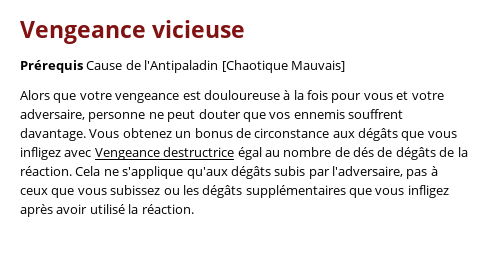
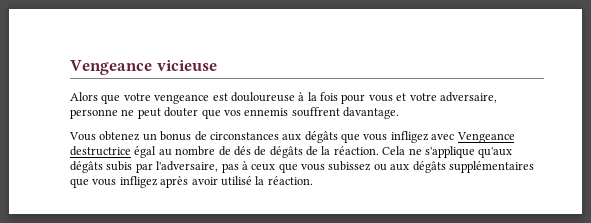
- Prérequis Cause de l'Antipaladin [Chaotique Mauvais]
- Alors que votre vengeance est douloureuse à la fois pour vous et votre adversaire, personne ne peut douter que vos ennemis souffrent davantage. Vous obtenez un bonus de circonstance aux dégâts que vous infligez avec Vengeance destructrice égal au nombre de dés de dégâts de la réaction.
+ Alors que votre vengeance est douloureuse à la fois pour vous et votre adversaire, personne ne peut douter que vos ennemis souffrent davantage.
+ Vous obtenez un bonus de circonstances aux dégâts que vous infligez avec Vengeance destructrice égal au nombre de dés de dégâts de la réaction.
- Cela ne s'applique qu'aux dégâts subis par l'adversaire, pas à ceux que vous subissez ou les dégâts supplémentaires que vous infligez après avoir utilisé la réaction.
+ Cela ne s'applique qu'aux dégâts subis par l'adversaire, pas à ceux que vous subissez ou aux dégâts supplémentaires que vous infligez après avoir utilisé la réaction.

